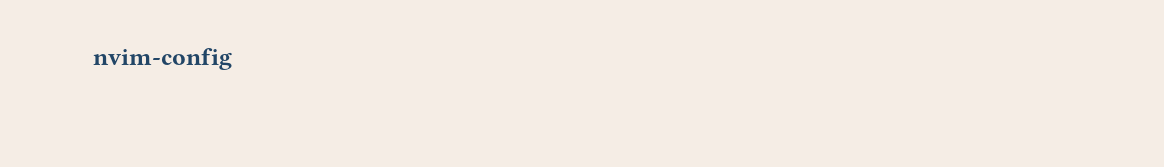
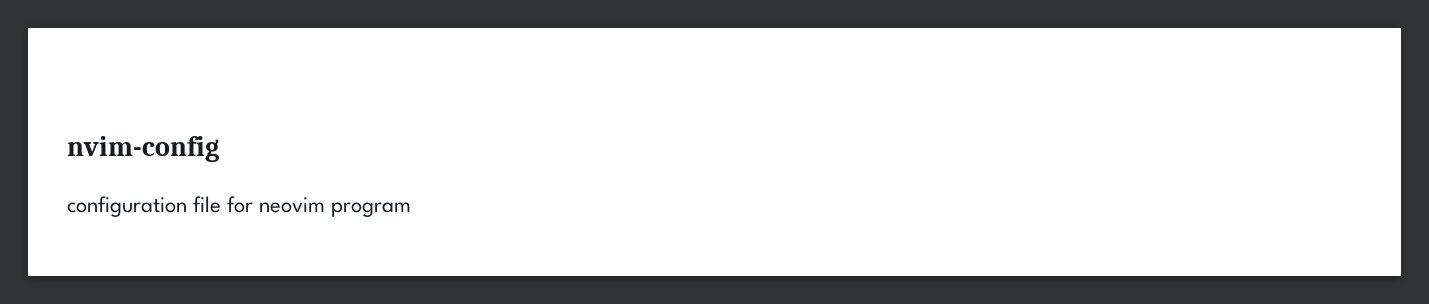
+ configuration file for neovim program

